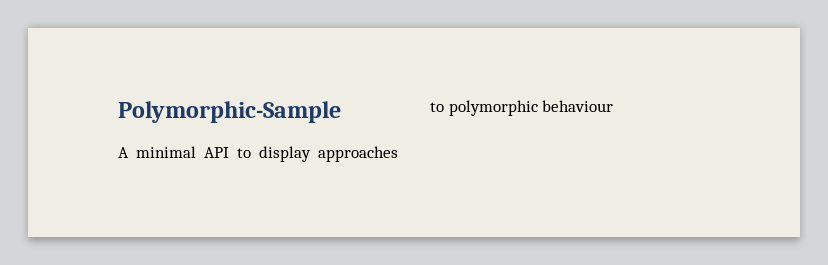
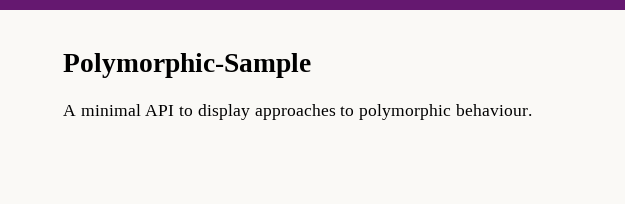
- A minimal API to display approaches to polymorphic behaviour
+ A minimal API to display approaches to polymorphic behaviour.

